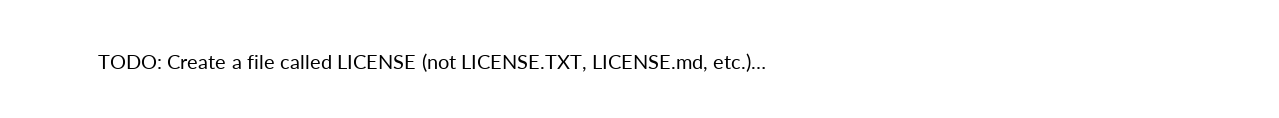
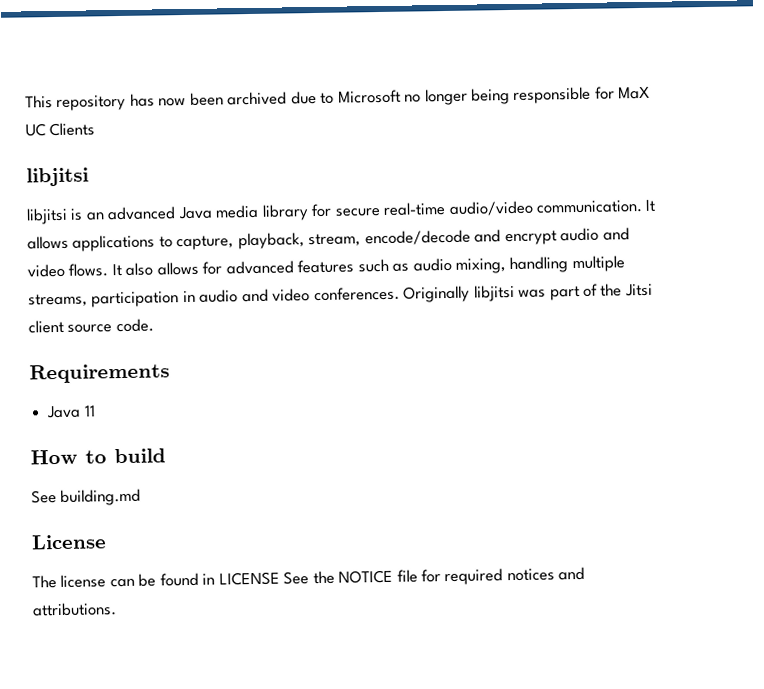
- TODO: Create a file called LICENSE (not LICENSE.TXT, LICENSE.md, etc.)…
+ This repository has now been archived due to Microsoft no longer being responsible for MaX UC Clients
+ libjitsi
+ libjitsi is an advanced Java media library for secure real-time audio/video communication. It allows applications to capture, playback, stream, encode/decode and encrypt audio and video flows. It also allows for advanced features such as audio mixing, handling multiple streams, participation in audio and video conferences. Originally libjitsi was part of the Jitsi client source code.
+ Requirements
+ Java 11
+ How to build
+ See building.md
+ License
+ The license can be found in LICENSE See the NOTICE file for required notices and attributions.

